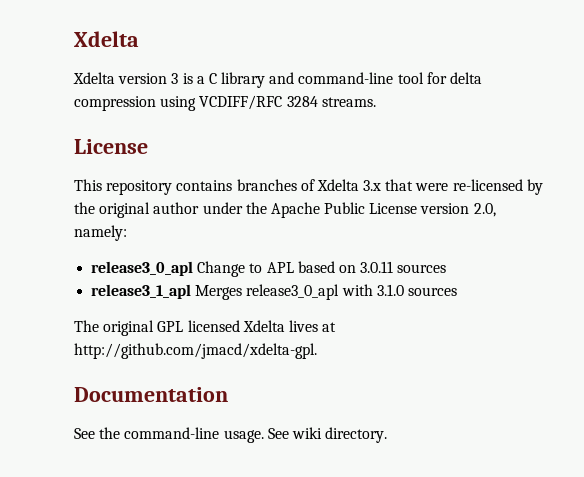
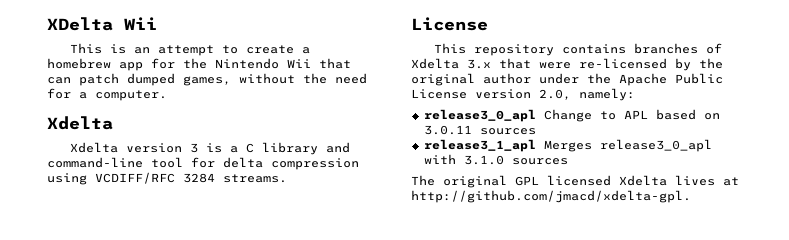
+ XDelta Wii
+ This is an attempt to create a homebrew app for the Nintendo Wii that can patch dumped games, without the need for a computer.
- Documentation
- See the command-line usage. See wiki directory.

